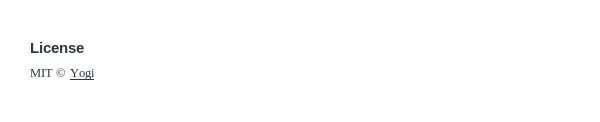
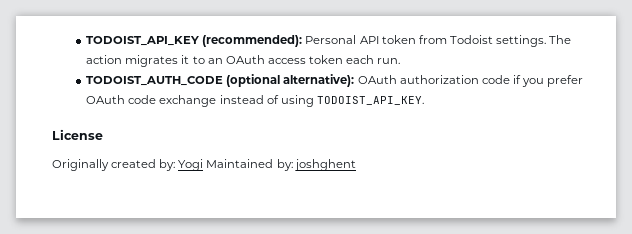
+ TODOIST_API_KEY (recommended): Personal API token from Todoist settings. The action migrates it to an OAuth access token each run.
+ TODOIST_AUTH_CODE (optional alternative): OAuth authorization code if you prefer OAuth code exchange instead of using TODOIST_API_KEY.
  License
- MIT © Yogi
+ Originally created by: Yogi Maintained by: joshghent

